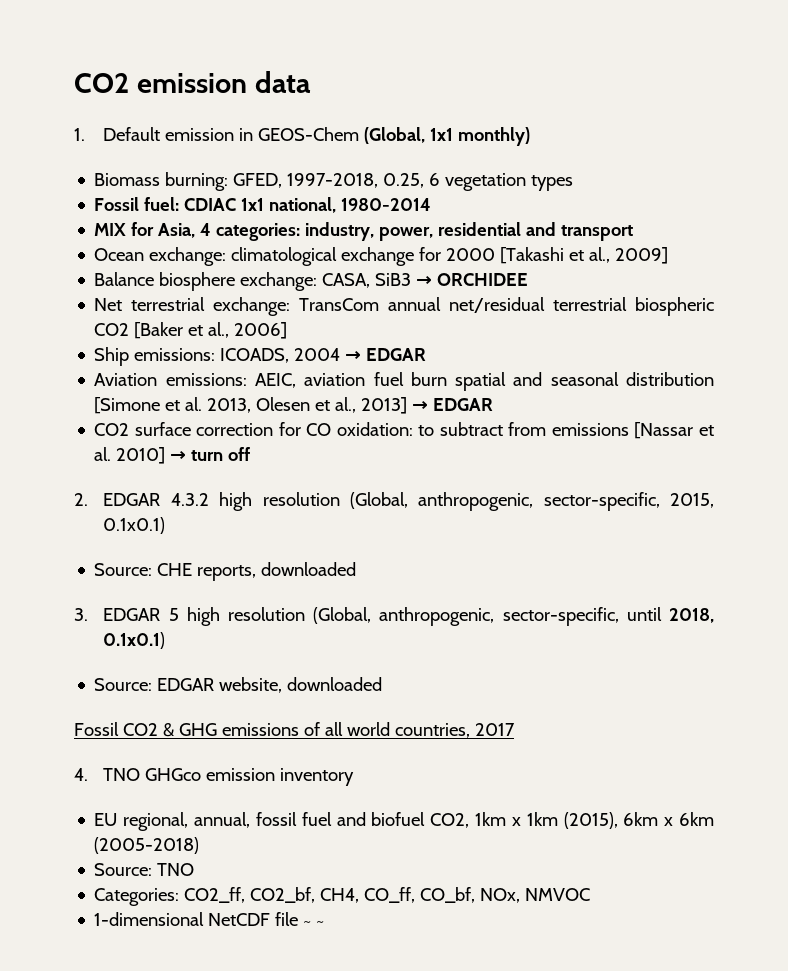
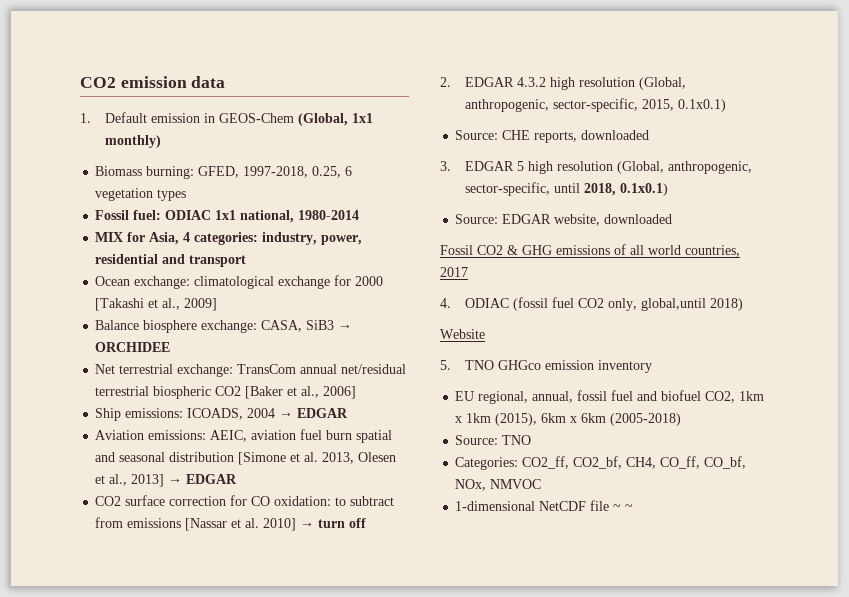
- Fossil fuel: CDIAC 1x1 national, 1980-2014
+ Fossil fuel: ODIAC 1x1 national, 1980-2014
- 4. TNO GHGco emission inventory
+ 4. ODIAC (fossil fuel CO2 only, global,until 2018)
+ Website
+ 5. TNO GHGco emission inventory

